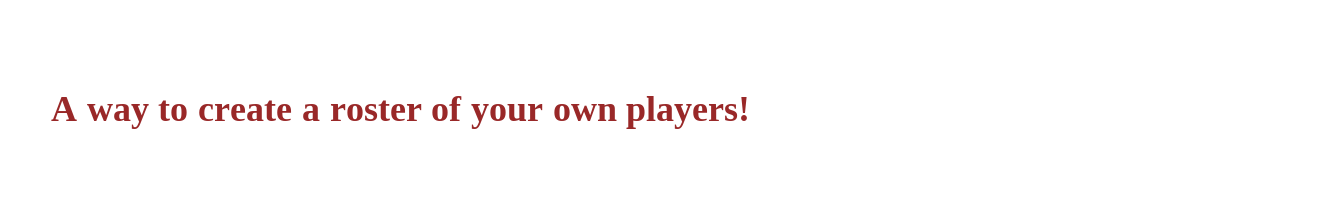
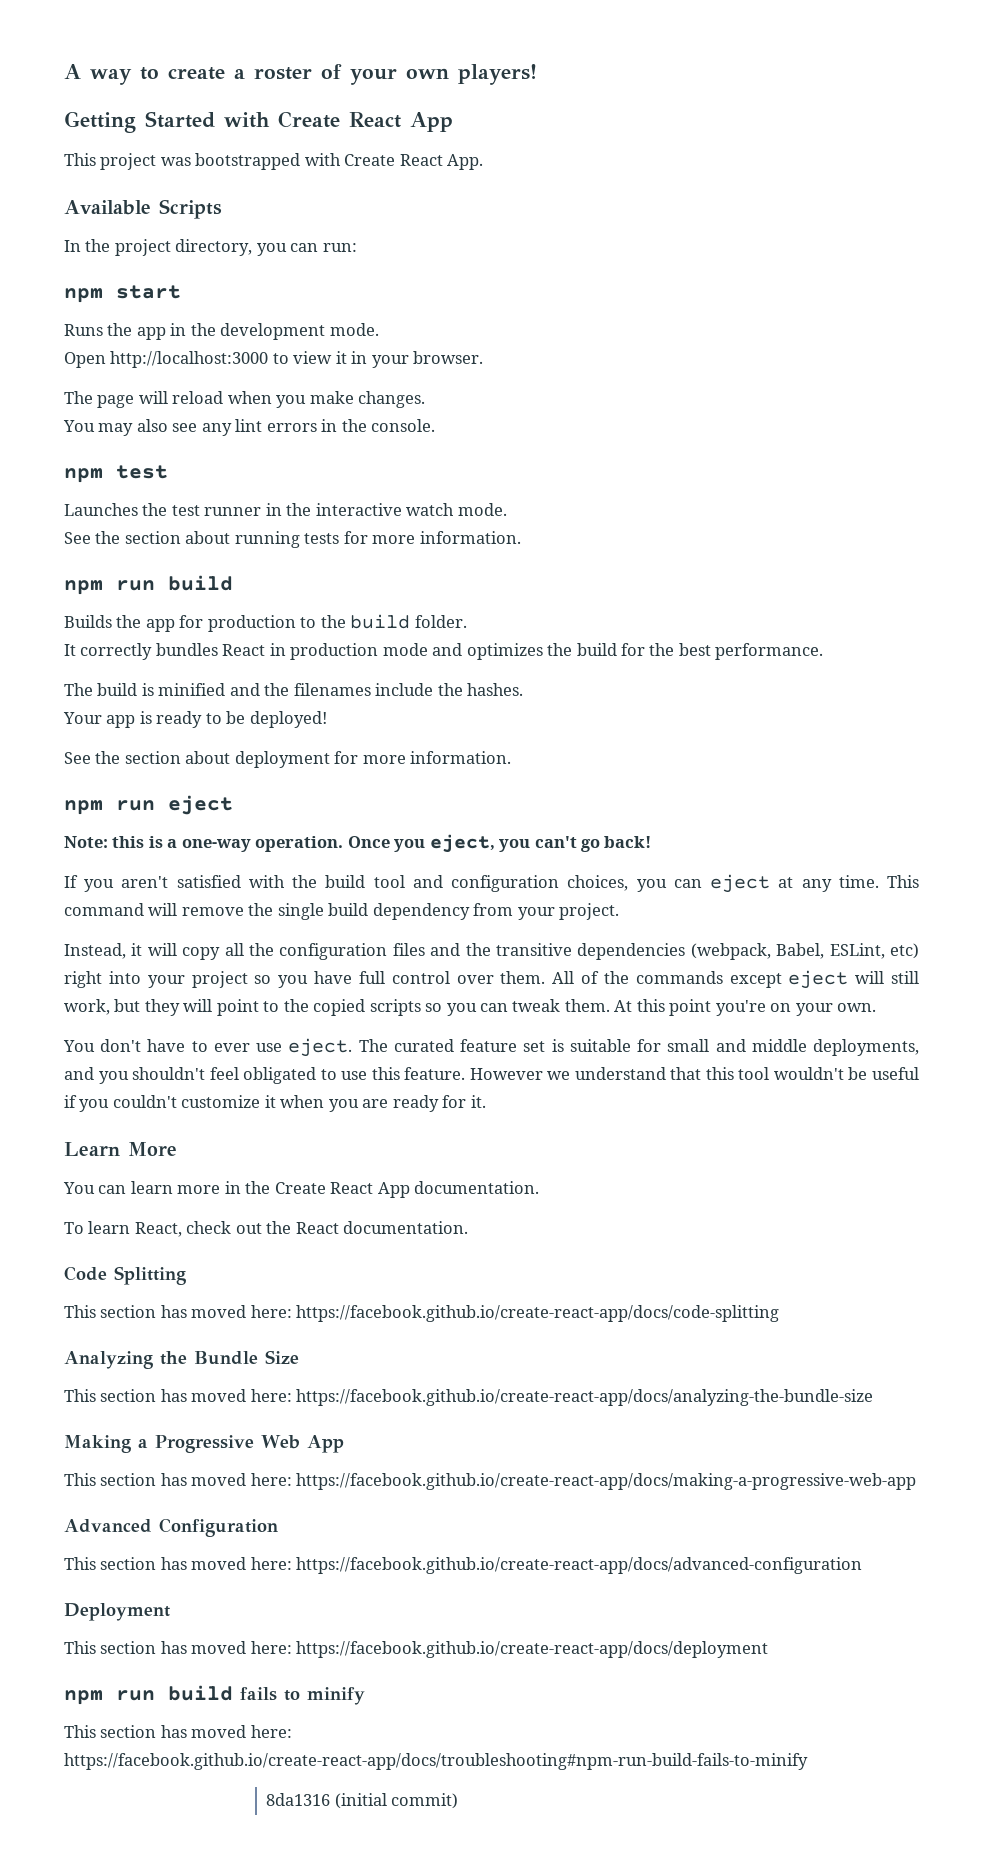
+ Getting Started with Create React App
+ This project was bootstrapped with Create React App.
+ Available Scripts
+ In the project directory, you can run:
+ npm start
+ Runs the app in the development mode.
+ Open http://localhost:3000 to view it in your browser.
+ The page will reload when you make changes.
+ You may also see any lint errors in the console.
+ npm test
+ Launches the test runner in the interactive watch mode.
+ See the section about running tests for more information.
+ npm run build
+ Builds the app for production to the build folder.
+ It correctly bundles React in production mode and optimizes the build for the best performance.
+ The build is minified and the filenames include the hashes.
+ Your app is ready to be deployed!
+ See the section about deployment for more information.
+ npm run eject
+ Note: this is a one-way operation. Once you eject, you can't go back!
+ If you aren't satisfied with the build tool and configuration choices, you can eject at any time. This command will remove the single build dependency from your project.
+ Instead, it will copy all the configuration files and the transitive dependencies (webpack, Babel, ESLint, etc) right into your project so you have full control over them. All of the commands except eject will still work, but they will point to the copied scripts so you can tweak them. At this point you're on your own.
+ You don't have to ever use eject. The curated feature set is suitable for small and middle deployments, and you shouldn't feel obligated to use this feature. However we understand that this tool wouldn't be useful if you couldn't customize it when you are ready for it.
+ Learn More
+ You can learn more in the Create React App documentation.
+ To learn React, check out the React documentation.
+ Code Splitting
+ This section has moved here: https://facebook.github.io/create-react-app/docs/code-splitting
+ Analyzing the Bundle Size
+ This section has moved here: https://facebook.github.io/create-react-app/docs/analyzing-the-bundle-size
+ Making a Progressive Web App
+ This section has moved here: https://facebook.github.io/create-react-app/docs/making-a-progressive-web-app
+ Advanced Configuration
+ This section has moved here: https://facebook.github.io/create-react-app/docs/advanced-configuration
+ Deployment
+ This section has moved here: https://facebook.github.io/create-react-app/docs/deployment
+ npm run build fails to minify
+ This section has moved here: https://facebook.github.io/create-react-app/docs/troubleshooting#npm-run-build-fails-to-minify
+ 8da1316 (initial commit)

